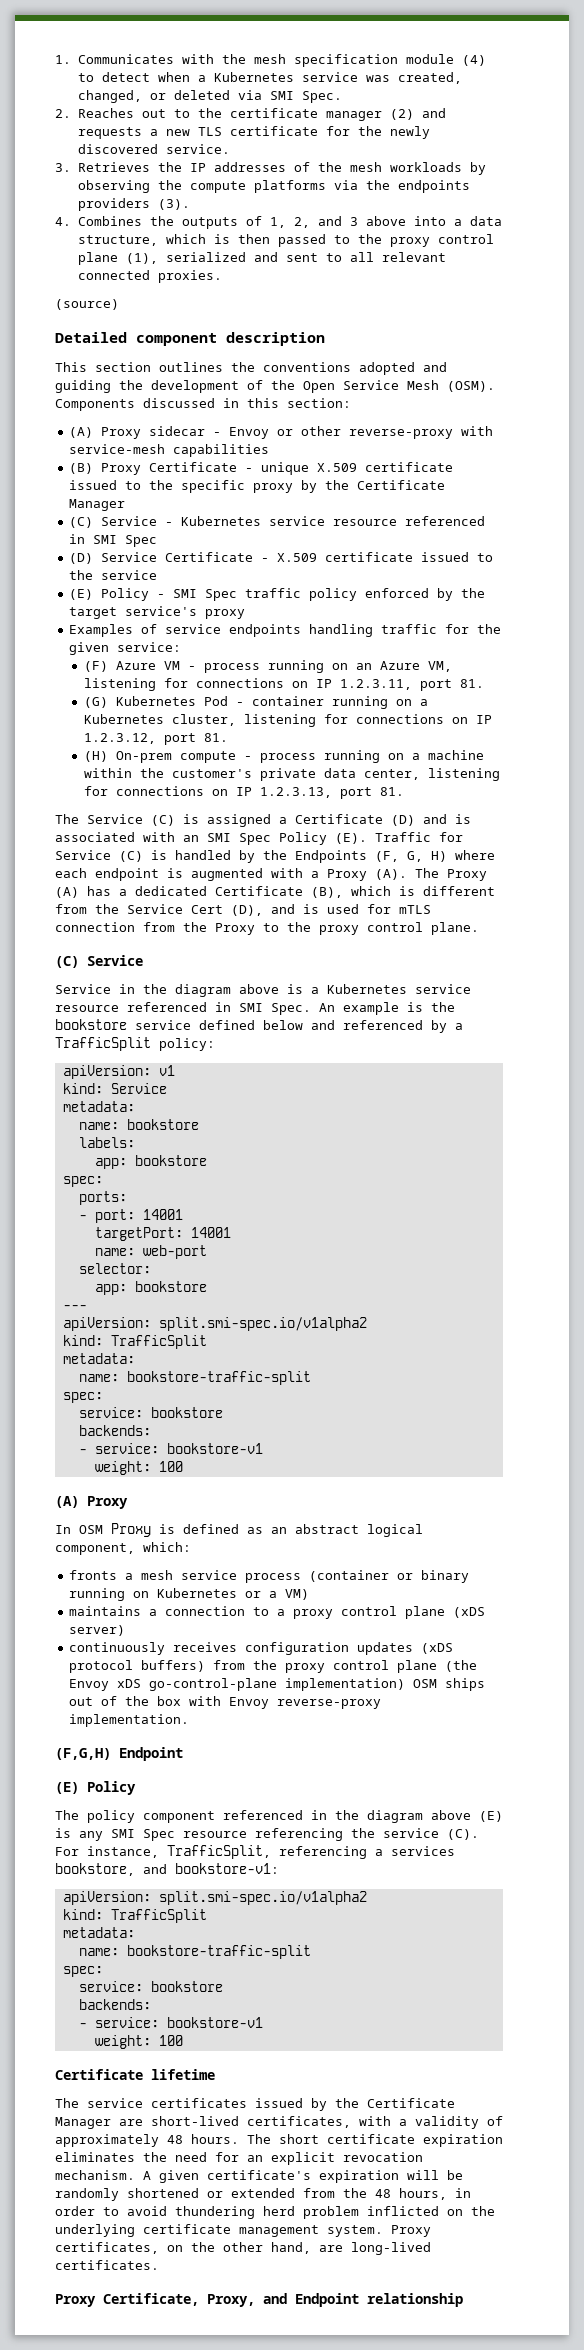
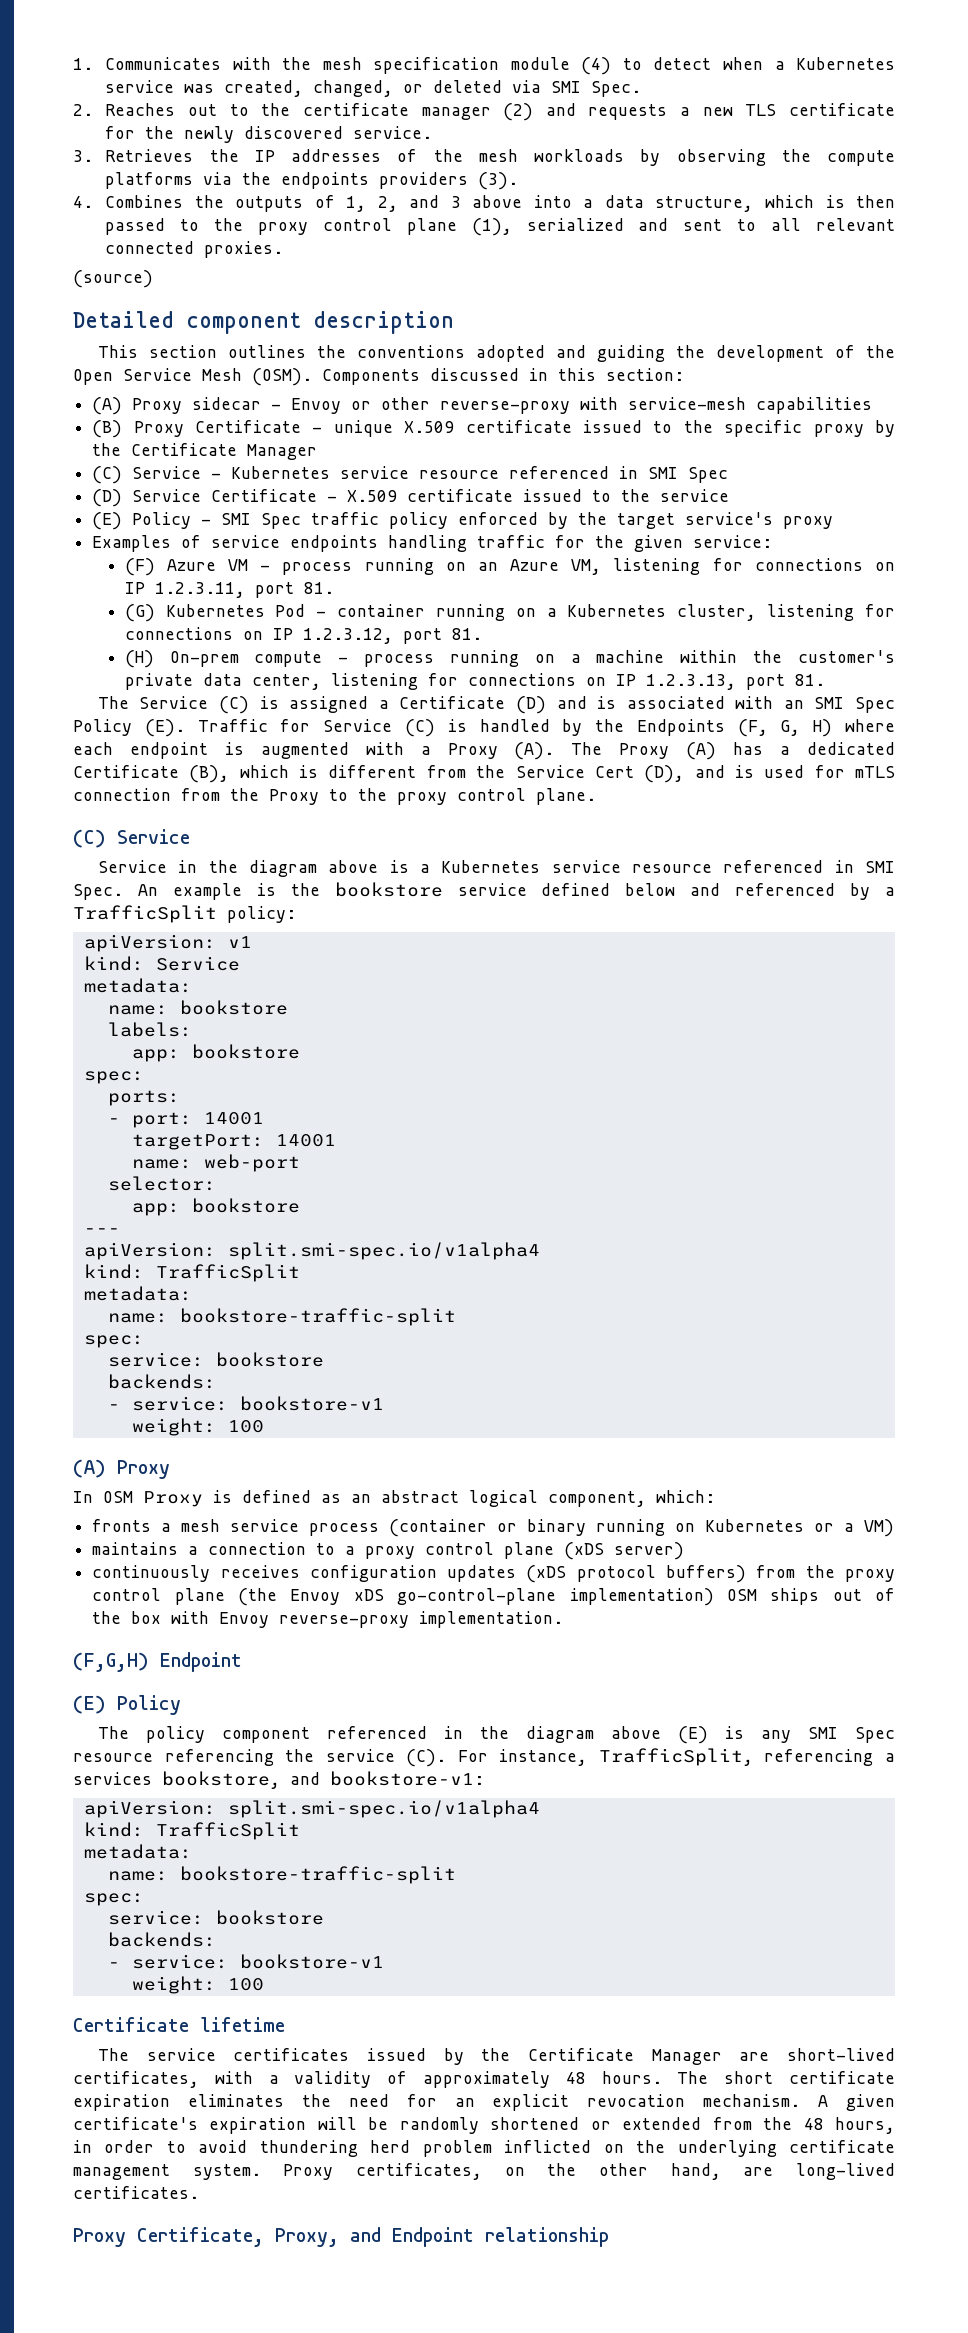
  ---
- apiVersion: split.smi-spec.io/v1alpha2
+ apiVersion: split.smi-spec.io/v1alpha4
  The policy component referenced in the diagram above (E) is any SMI Spec resource referencing the service (C). For instance, TrafficSplit, referencing a services bookstore, and bookstore-v1:
- apiVersion: split.smi-spec.io/v1alpha2
+ apiVersion: split.smi-spec.io/v1alpha4

